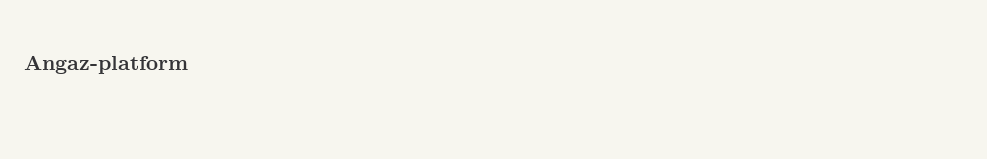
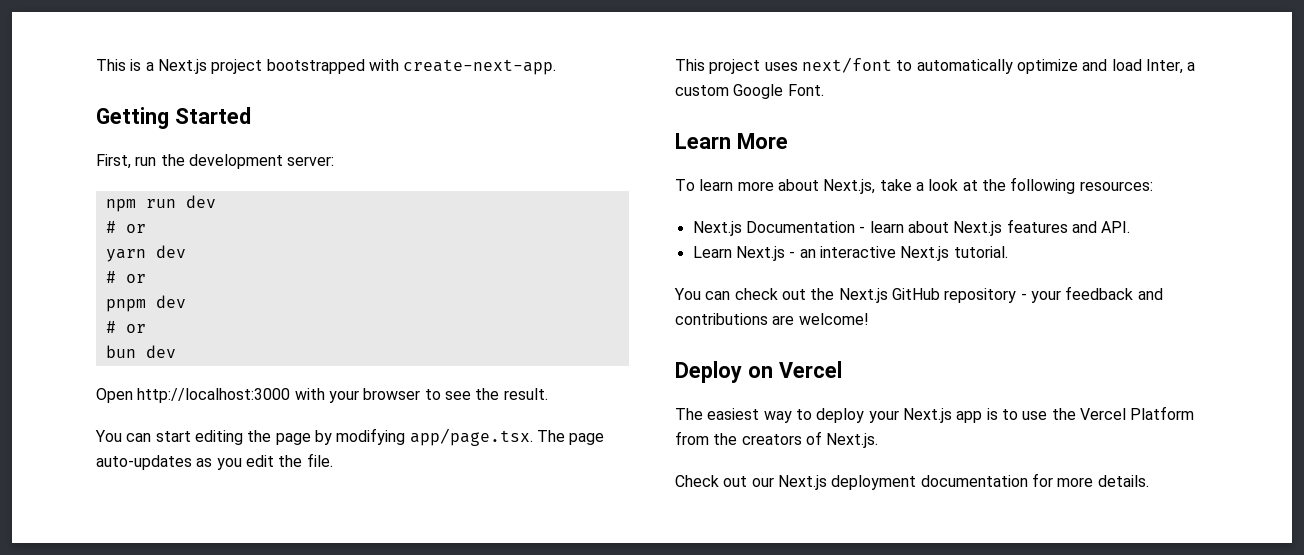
- Angaz-platform
+ This is a Next.js project bootstrapped with create-next-app.
+ Getting Started
+ First, run the development server:
+ npm run dev
+ # or
+ yarn dev
+ # or
+ pnpm dev
+ # or
+ bun dev
+ Open http://localhost:3000 with your browser to see the result.
+ You can start editing the page by modifying app/page.tsx. The page auto-updates as you edit the file.
+ This project uses next/font to automatically optimize and load Inter, a custom Google Font.
+ Learn More
+ To learn more about Next.js, take a look at the following resources:
+ Next.js Documentation - learn about Next.js features and API.
+ Learn Next.js - an interactive Next.js tutorial.
+ You can check out the Next.js GitHub repository - your feedback and contributions are welcome!
+ Deploy on Vercel
+ The easiest way to deploy your Next.js app is to use the Vercel Platform from the creators of Next.js.
+ Check out our Next.js deployment documentation for more details.

